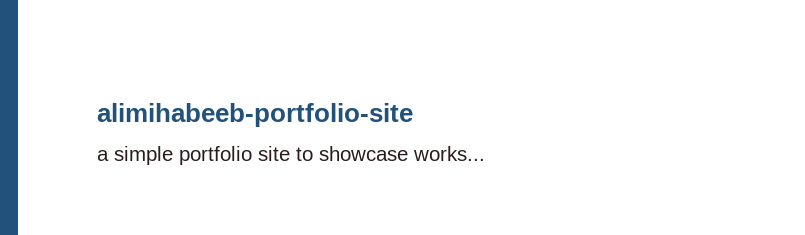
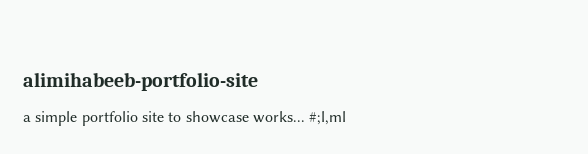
+ #;l,ml

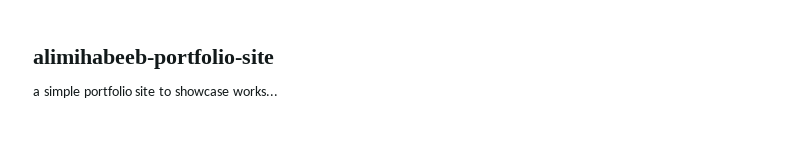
- #;l,ml

